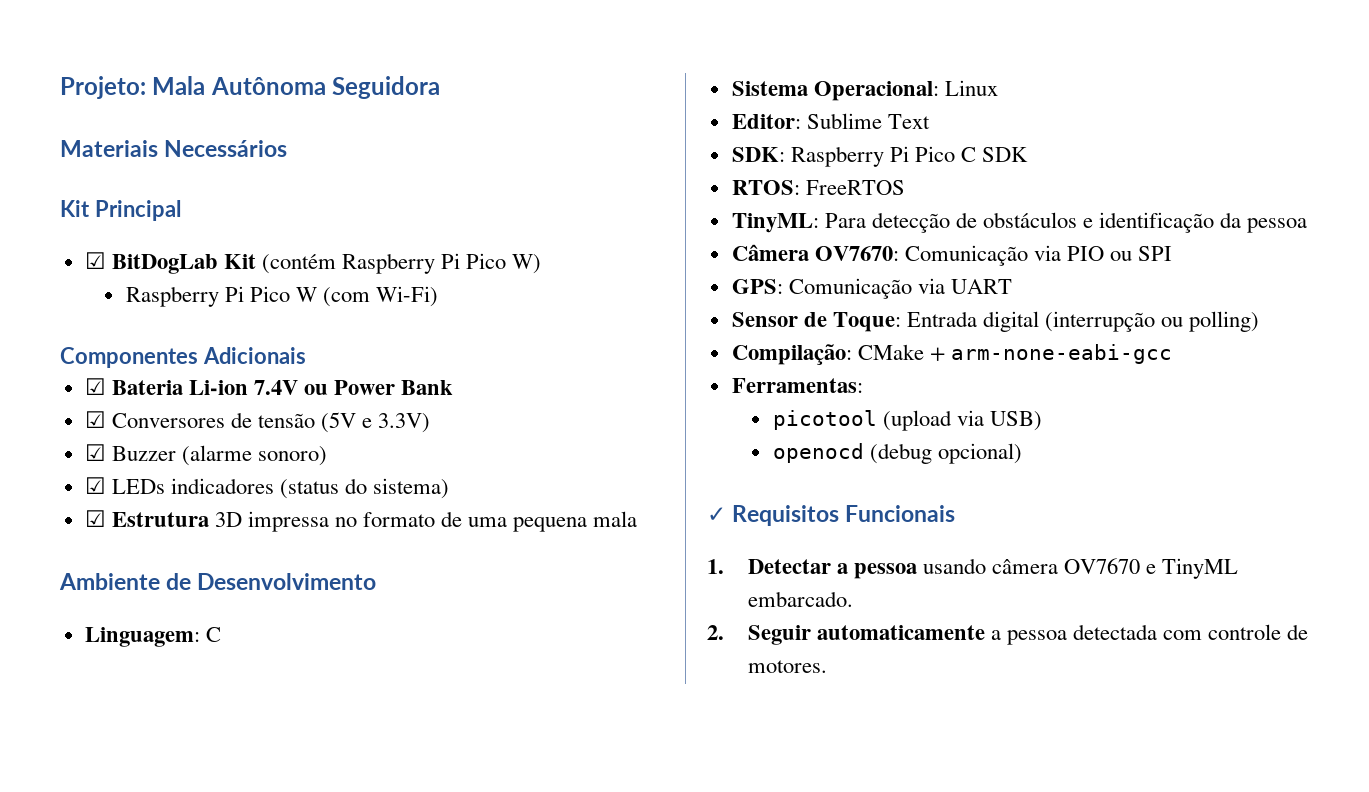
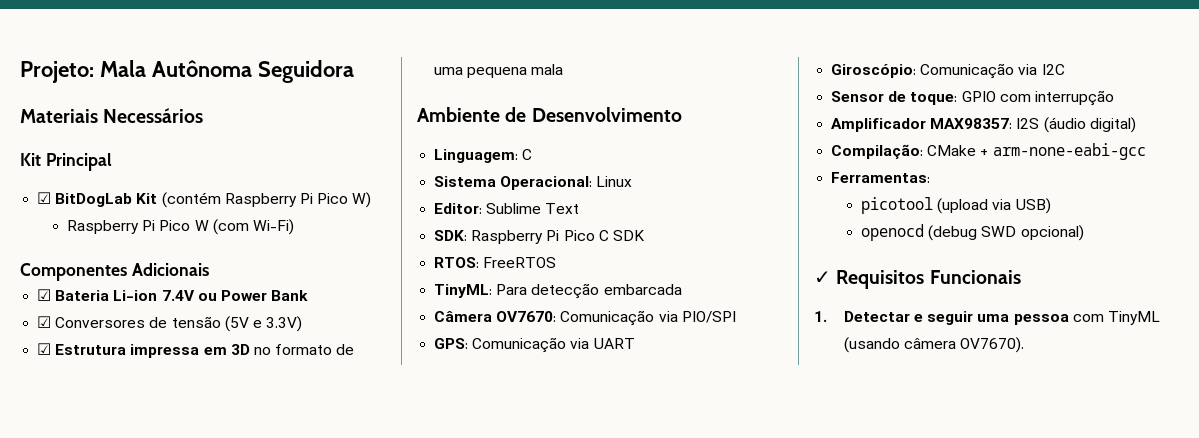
- ☑ Buzzer (alarme sonoro)
- ☑ LEDs indicadores (status do sistema)
- ☑ Estrutura 3D impressa no formato de uma pequena mala
+ ☑ Estrutura impressa em 3D no formato de uma pequena mala
- TinyML: Para detecção de obstáculos e identificação da pessoa
+ TinyML: Para detecção embarcada
- Câmera OV7670: Comunicação via PIO ou SPI
+ Câmera OV7670: Comunicação via PIO/SPI
- Sensor de Toque: Entrada digital (interrupção ou polling)
+ Giroscópio: Comunicação via I2C
+ Sensor de toque: GPIO com interrupção
+ Amplificador MAX98357: I2S (áudio digital)
- openocd (debug opcional)
+ openocd (debug SWD opcional)
- 1. Detectar a pessoa usando câmera OV7670 e TinyML embarcado.
- 2. Seguir automaticamente a pessoa detectada com controle de motores.
+ 1. Detectar e seguir uma pessoa com TinyML (usando câmera OV7670).

